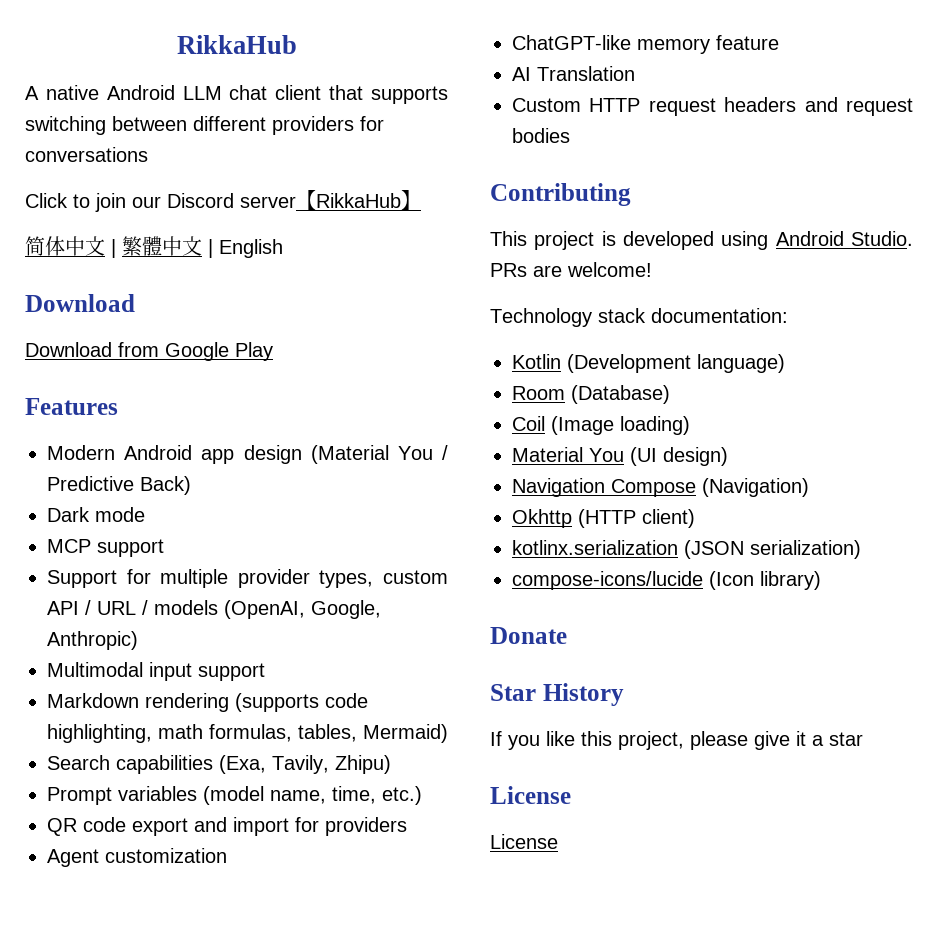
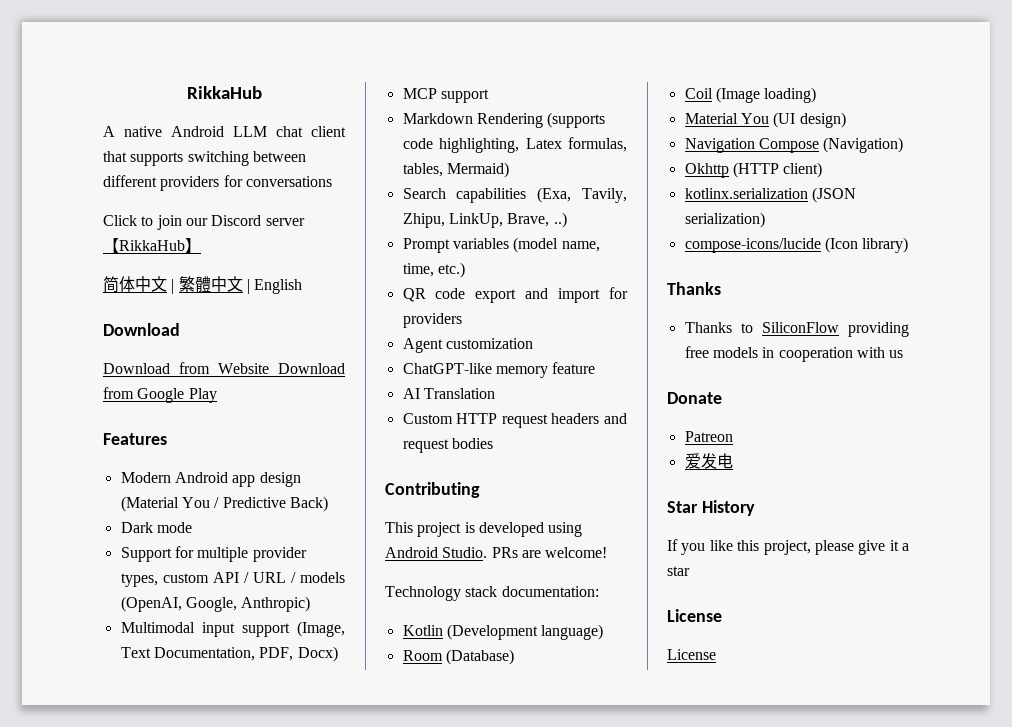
- Download from Google Play
+ Download from Website Download from Google Play
- MCP support
- Multimodal input support
+ Multimodal input support (Image, Text Documentation, PDF, Docx)
+ MCP support
- Markdown rendering (supports code highlighting, math formulas, tables, Mermaid)
+ Markdown Rendering (supports code highlighting, Latex formulas, tables, Mermaid)
- Search capabilities (Exa, Tavily, Zhipu)
+ Search capabilities (Exa, Tavily, Zhipu, LinkUp, Brave, ..)
  compose-icons/lucide (Icon library)
+ Thanks
+ Thanks to SiliconFlow providing free models in cooperation with us
+ Patreon
+ 爱发电

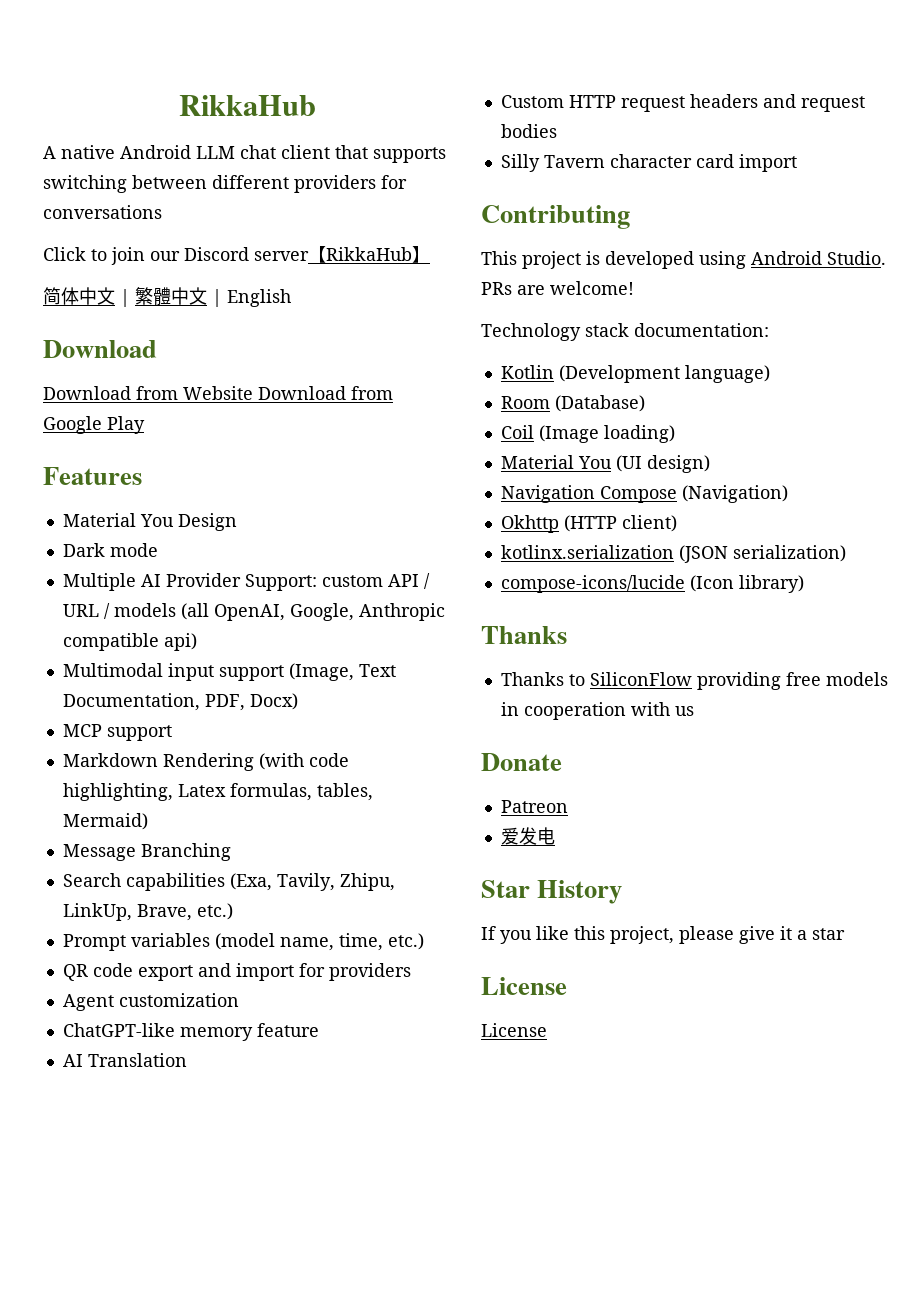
- Modern Android app design (Material You / Predictive Back)
+ Material You Design
  Dark mode
- Support for multiple provider types, custom API / URL / models (OpenAI, Google, Anthropic)
+ Multiple AI Provider Support: custom API / URL / models (all OpenAI, Google, Anthropic compatible api)
- Markdown Rendering (supports code highlighting, Latex formulas, tables, Mermaid)
+ Markdown Rendering (with code highlighting, Latex formulas, tables, Mermaid)
+ Message Branching
- Search capabilities (Exa, Tavily, Zhipu, LinkUp, Brave, ..)
+ Search capabilities (Exa, Tavily, Zhipu, LinkUp, Brave, etc.)
+ Silly Tavern character card import

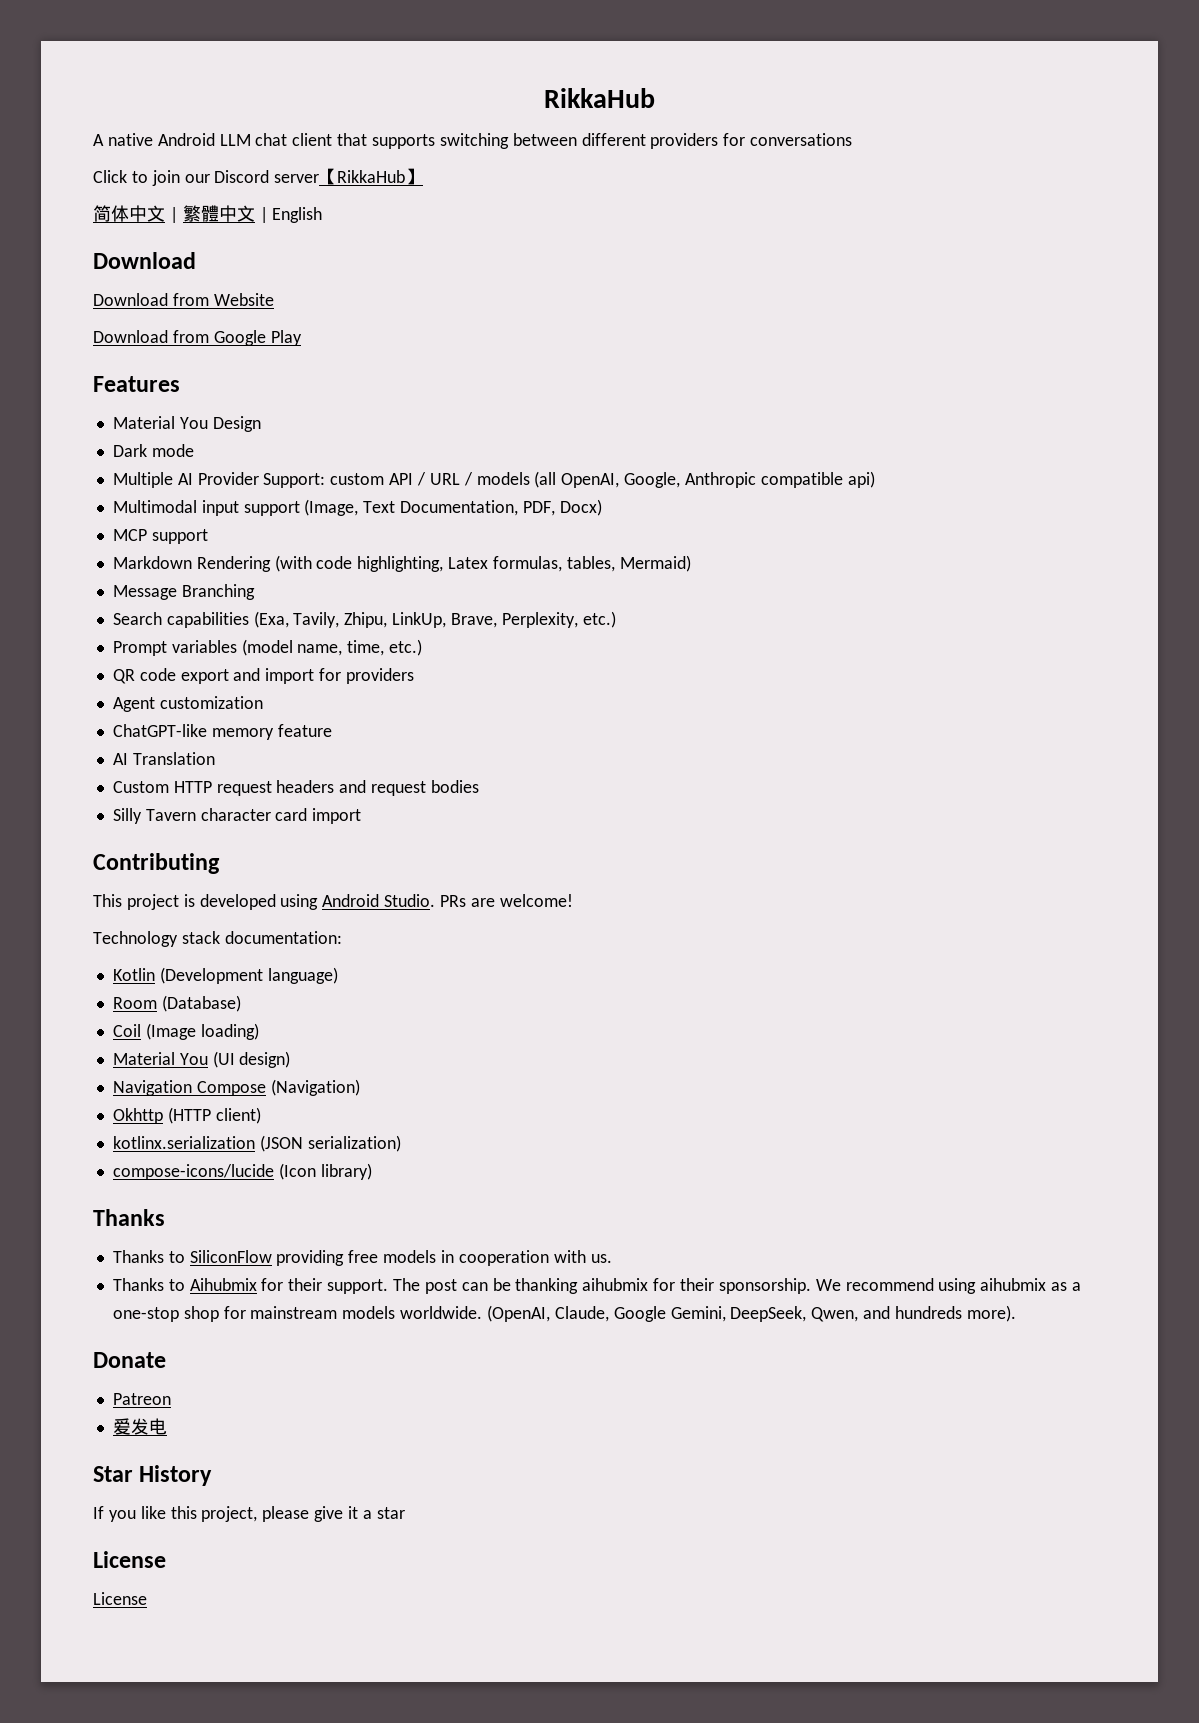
- Download from Website Download from Google Play
+ Download from Website
+ Download from Google Play
- Search capabilities (Exa, Tavily, Zhipu, LinkUp, Brave, etc.)
+ Search capabilities (Exa, Tavily, Zhipu, LinkUp, Brave, Perplexity, etc.)
- Thanks to SiliconFlow providing free models in cooperation with us
+ Thanks to SiliconFlow providing free models in cooperation with us.
+ Thanks to Aihubmix for their support. The post can be thanking aihubmix for their sponsorship. We recommend using aihubmix as a one-stop shop for mainstream models worldwide. (OpenAI, Claude, Google Gemini, DeepSeek, Qwen, and hundreds more).

